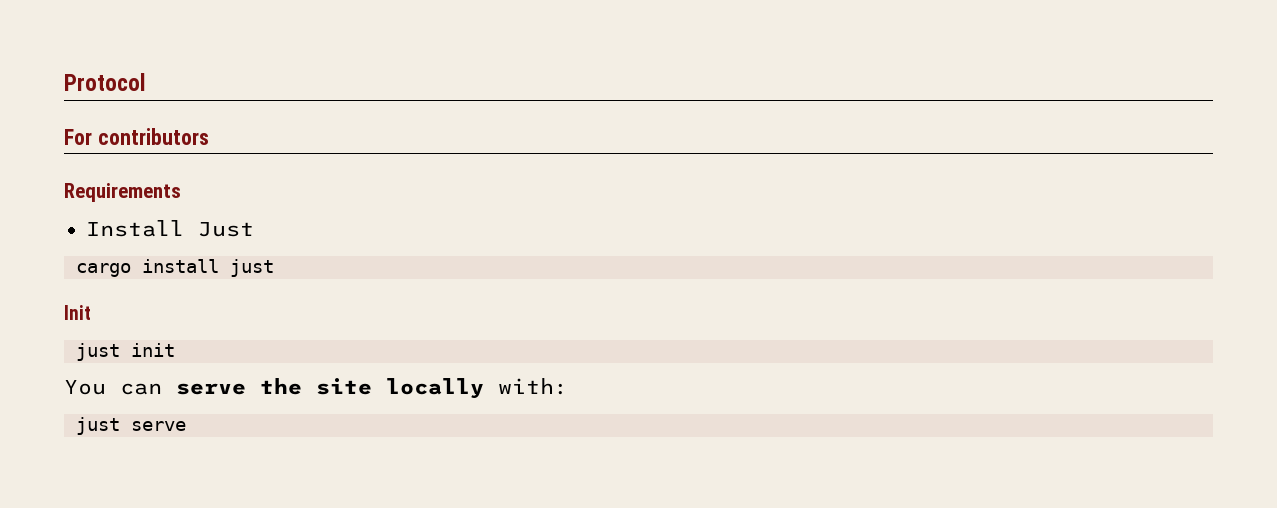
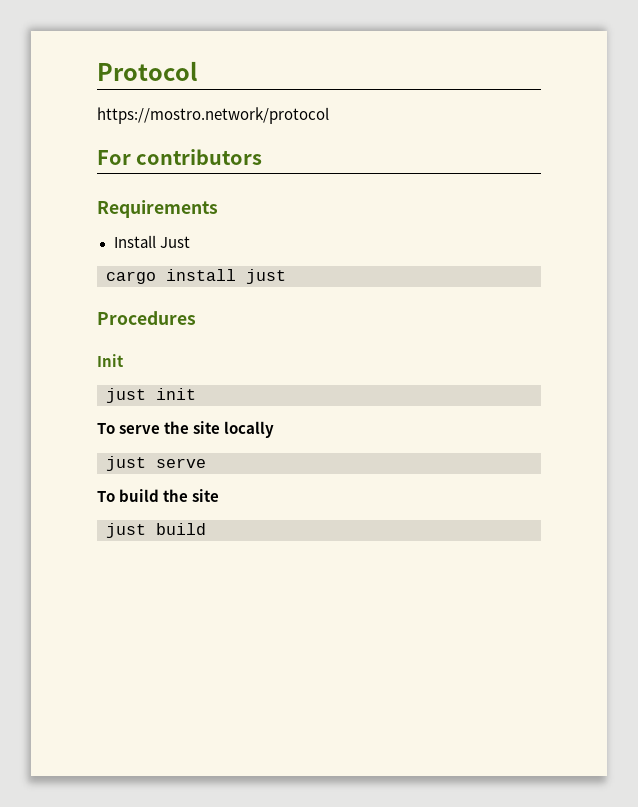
+ https://mostro.network/protocol
+ Procedures
- You can serve the site locally with:
+ To serve the site locally
+ To build the site
+ just build

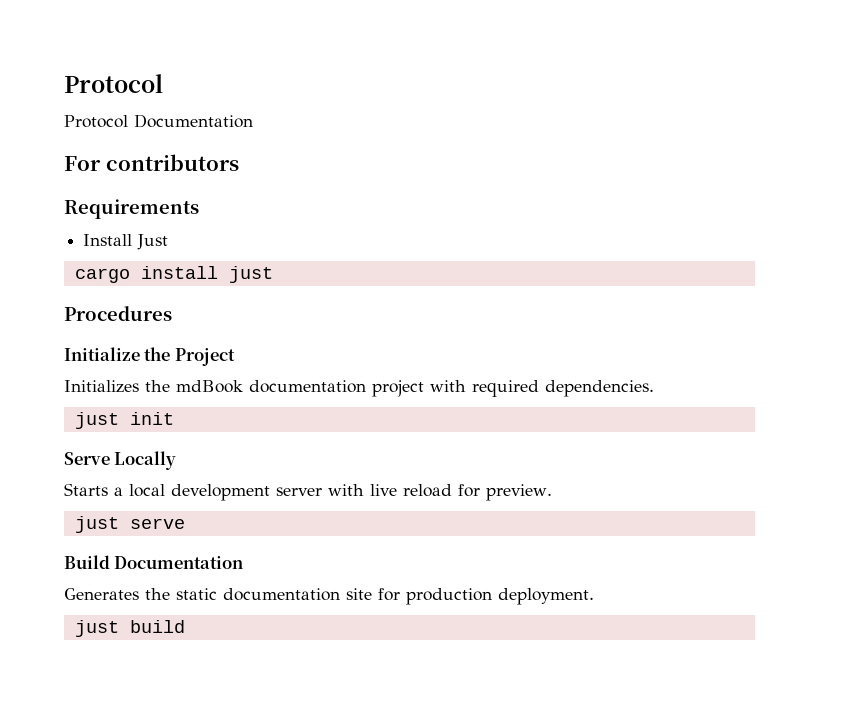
- https://mostro.network/protocol
+ Protocol Documentation
- Init
+ Initialize the Project
+ Initializes the mdBook documentation project with required dependencies.
  just init
- To serve the site locally
+ Serve Locally
+ Starts a local development server with live reload for preview.
  just serve
- To build the site
+ Build Documentation
+ Generates the static documentation site for production deployment.

